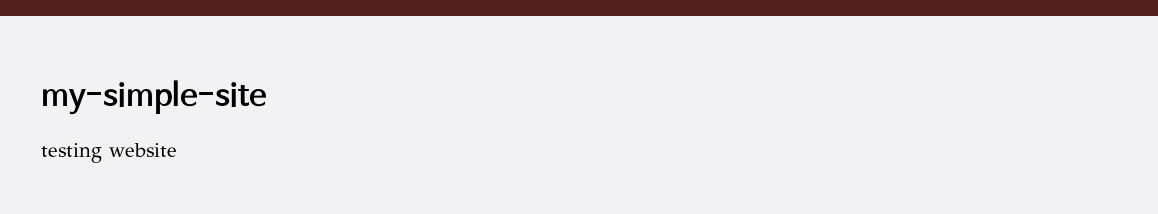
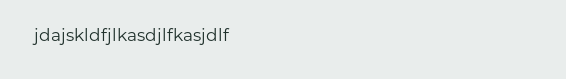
- my-simple-site
- testing website
+ jdajskldfjlkasdjlfkasjdlf

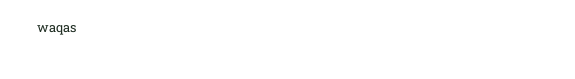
- jdajskldfjlkasdjlfkasjdlf
+ waqas

